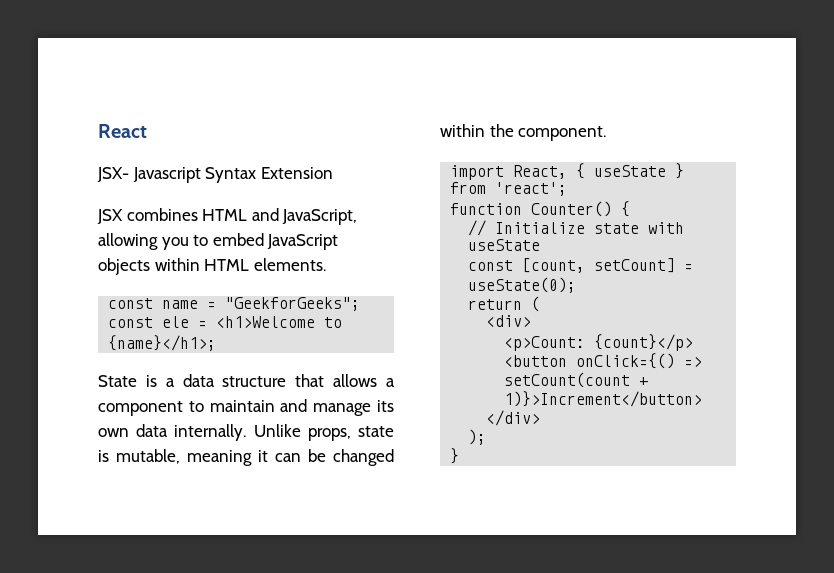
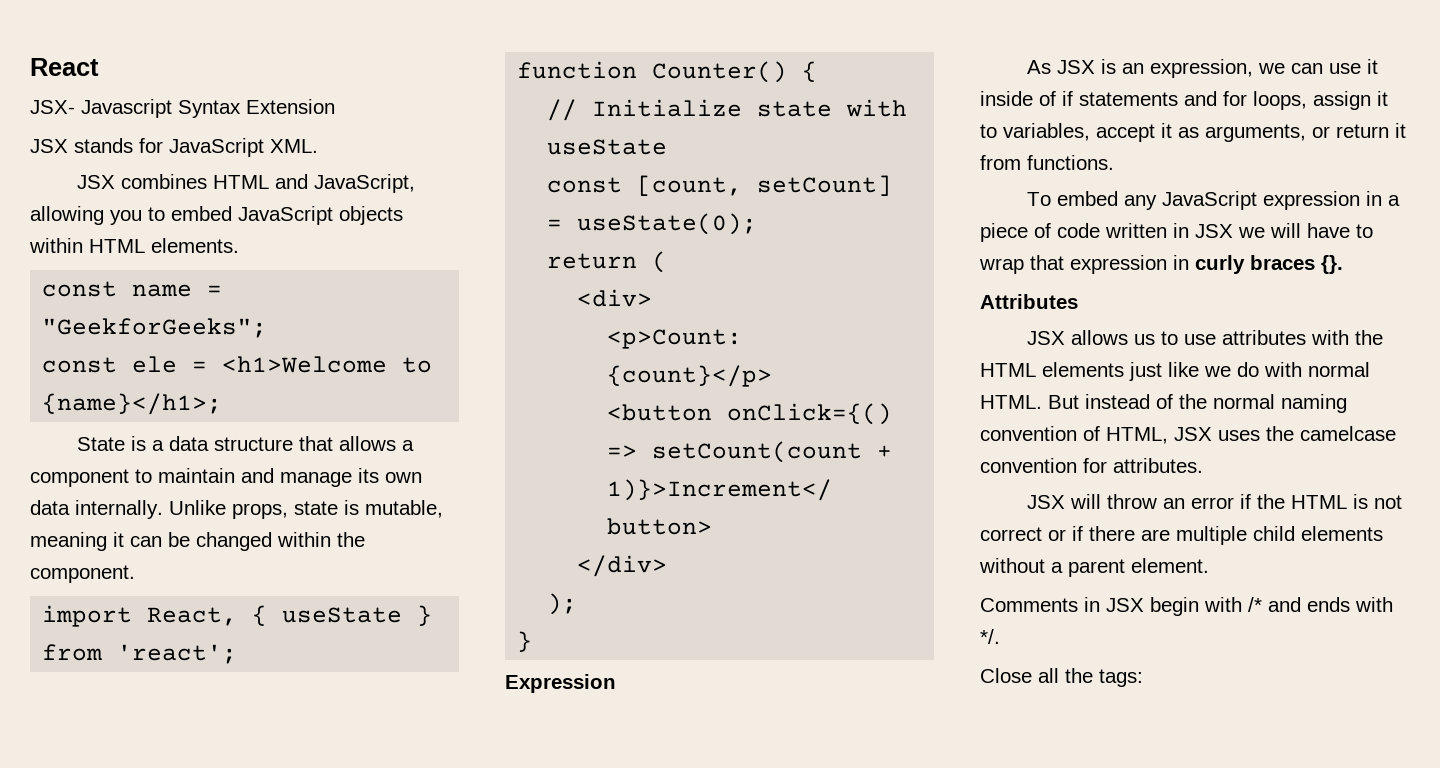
+ JSX stands for JavaScript XML.
+ Expression
+ As JSX is an expression, we can use it inside of if statements and for loops, assign it to variables, accept it as arguments, or return it from functions.
+ To embed any JavaScript expression in a piece of code written in JSX we will have to wrap that expression in curly braces {}.
+ Attributes
+ JSX allows us to use attributes with the HTML elements just like we do with normal HTML. But instead of the normal naming convention of HTML, JSX uses the camelcase convention for attributes.
+ JSX will throw an error if the HTML is not correct or if there are multiple child elements without a parent element.
+ Comments in JSX begin with /* and ends with */.
+ Close all the tags:

